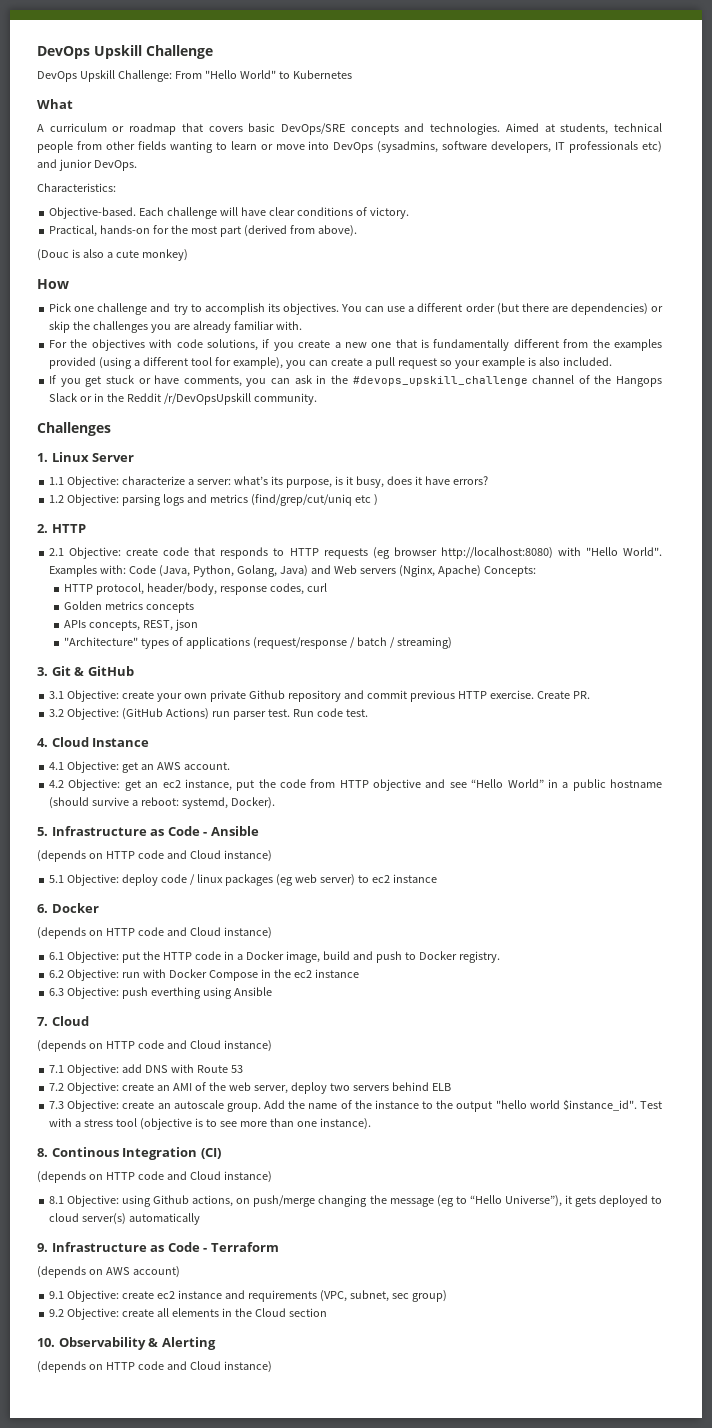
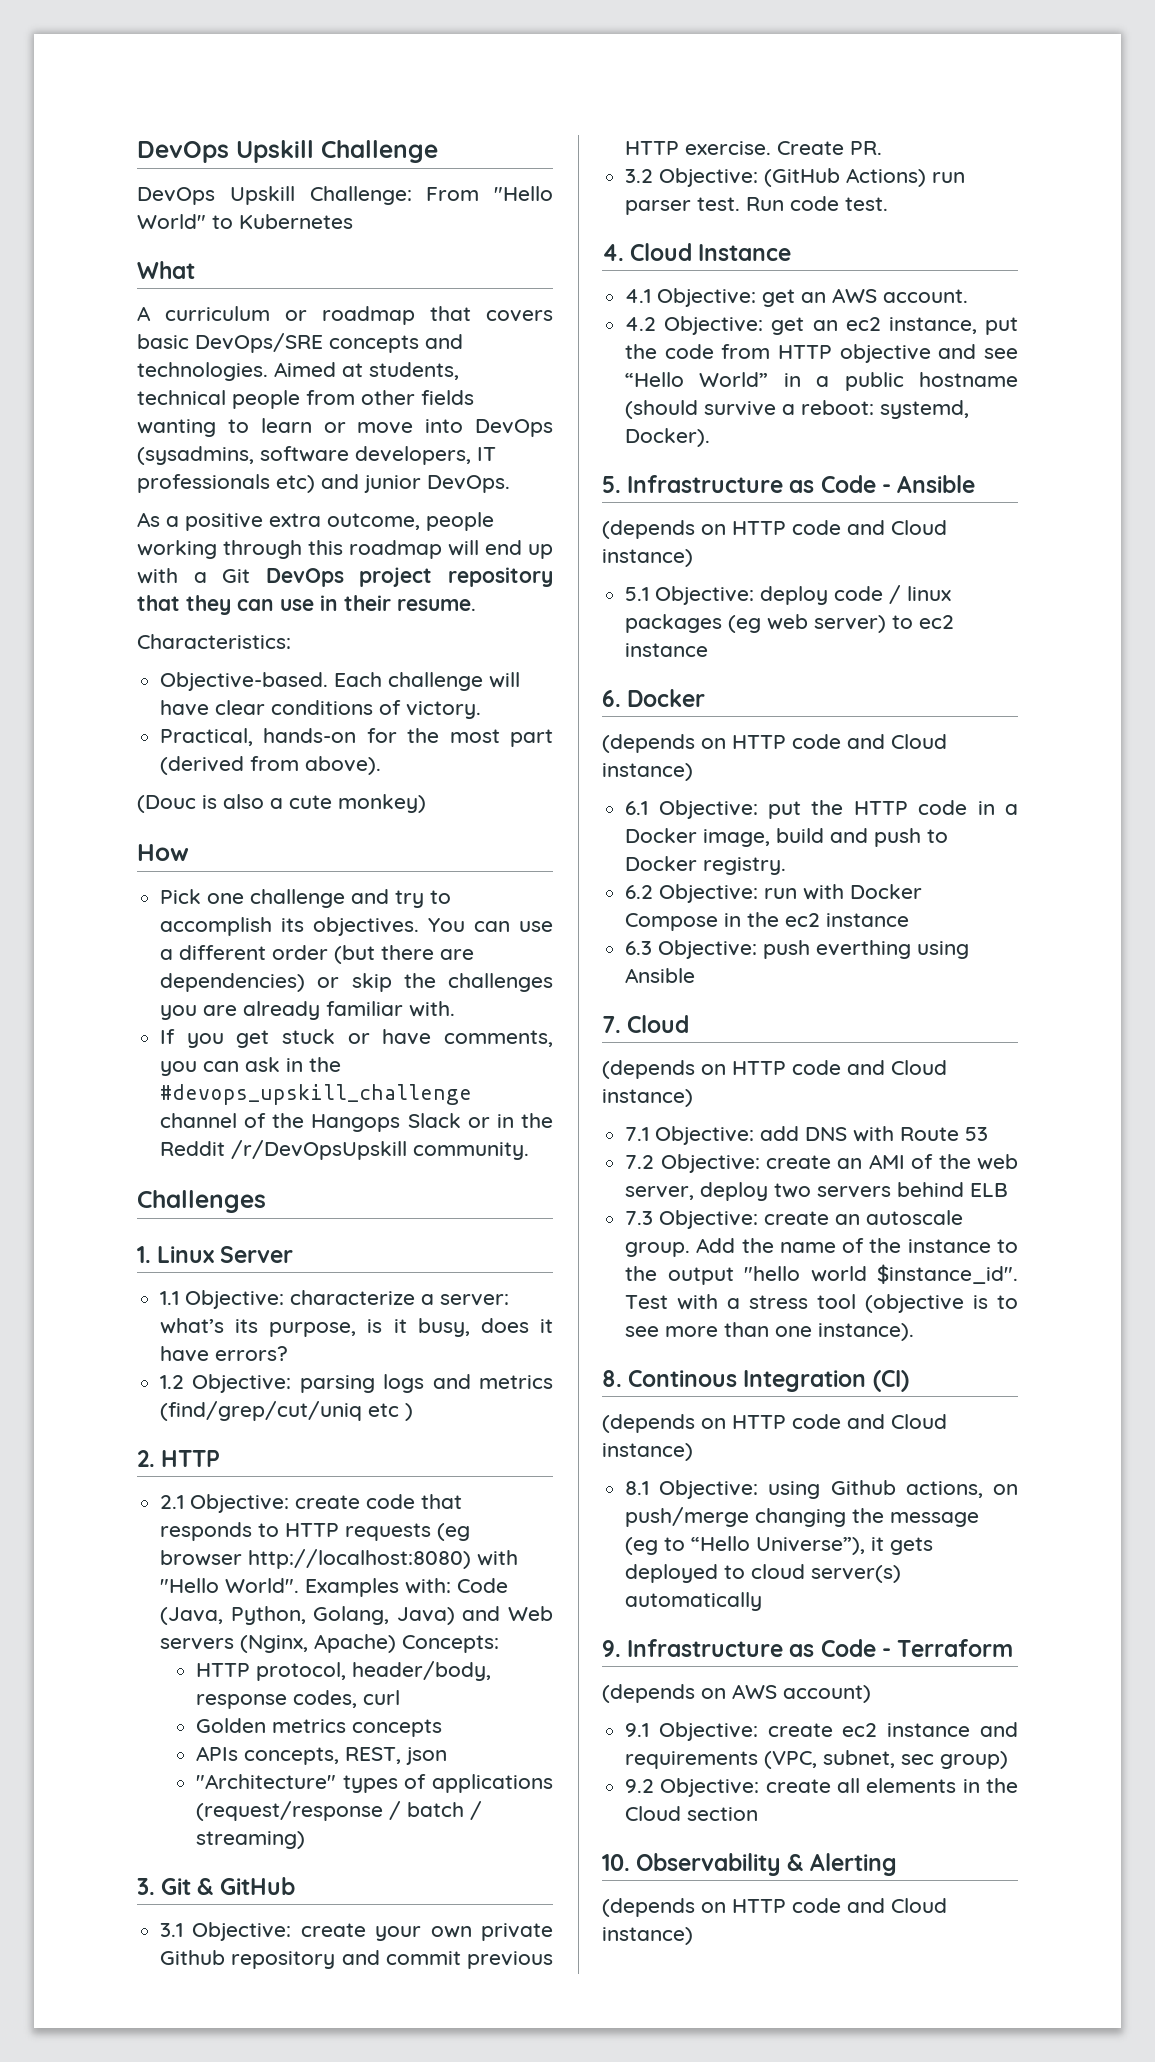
+ As a positive extra outcome, people working through this roadmap will end up with a Git DevOps project repository that they can use in their resume.
- For the objectives with code solutions, if you create a new one that is fundamentally different from the examples provided (using a different tool for example), you can create a pull request so your example is also included.

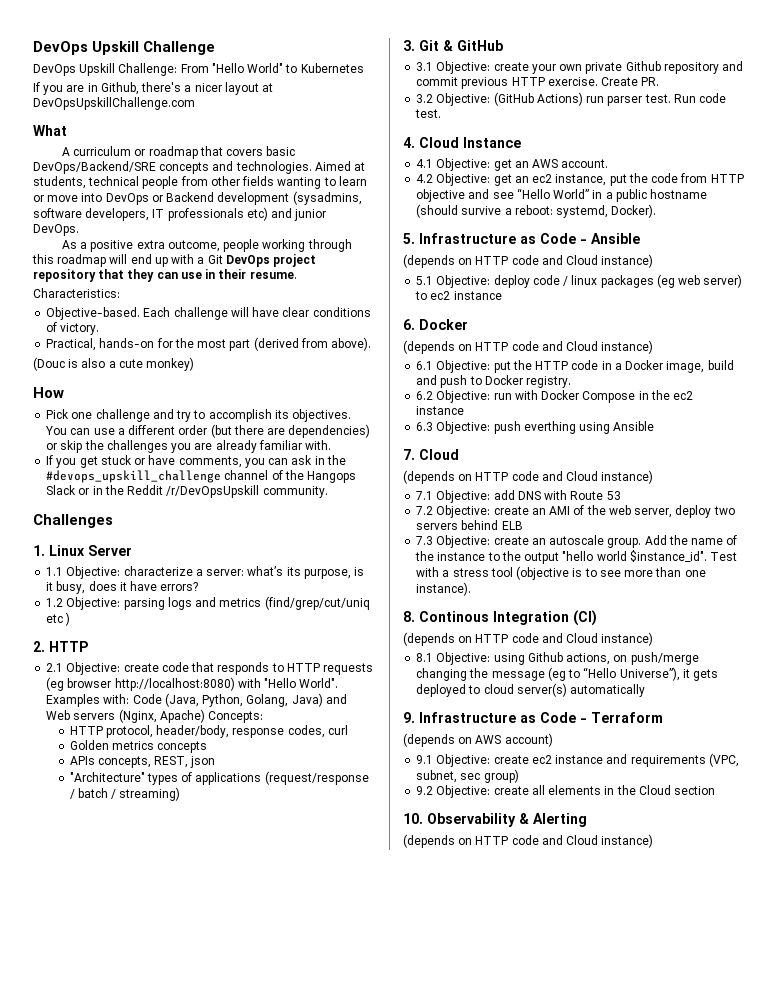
+ If you are in Github, there's a nicer layout at DevOpsUpskillChallenge.com
- A curriculum or roadmap that covers basic DevOps/SRE concepts and technologies.
+ A curriculum or roadmap that covers basic DevOps/Backend/SRE concepts and technologies.
- Aimed at students, technical people from other fields wanting to learn or move into DevOps (sysadmins, software developers, IT professionals etc) and junior DevOps.
+ Aimed at students, technical people from other fields wanting to learn or move into DevOps or Backend development (sysadmins, software developers, IT professionals etc) and junior DevOps.

